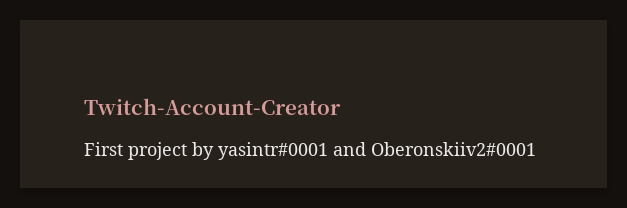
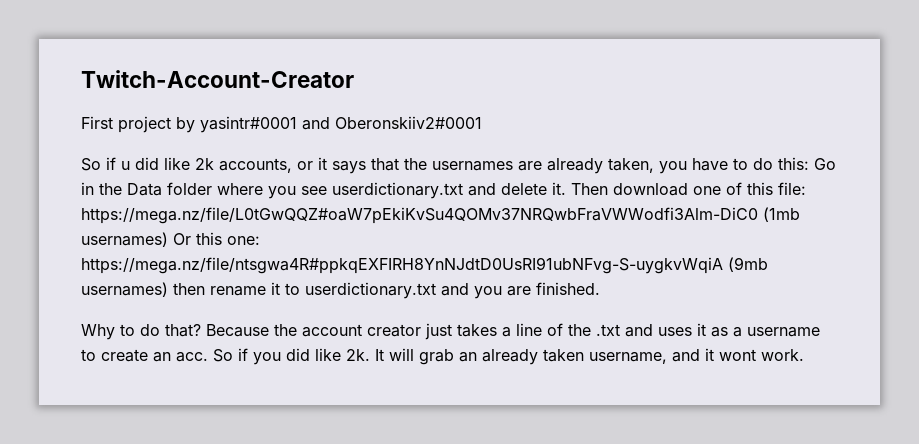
+ So if u did like 2k accounts, or it says that the usernames are already taken, you have to do this: Go in the Data folder where you see userdictionary.txt and delete it. Then download one of this file: https://mega.nz/file/L0tGwQQZ#oaW7pEkiKvSu4QOMv37NRQwbFraVWWodfi3Alm-DiC0 (1mb usernames) Or this one: https://mega.nz/file/ntsgwa4R#ppkqEXFIRH8YnNJdtD0UsRI91ubNFvg-S-uygkvWqiA (9mb usernames) then rename it to userdictionary.txt and you are finished.
+ Why to do that? Because the account creator just takes a line of the .txt and uses it as a username to create an acc. So if you did like 2k. It will grab an already taken username, and it wont work.

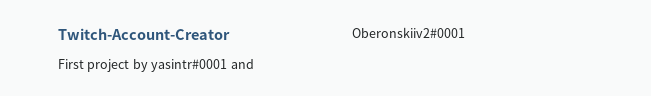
- So if u did like 2k accounts, or it says that the usernames are already taken, you have to do this: Go in the Data folder where you see userdictionary.txt and delete it. Then download one of this file: https://mega.nz/file/L0tGwQQZ#oaW7pEkiKvSu4QOMv37NRQwbFraVWWodfi3Alm-DiC0 (1mb usernames) Or this one: https://mega.nz/file/ntsgwa4R#ppkqEXFIRH8YnNJdtD0UsRI91ubNFvg-S-uygkvWqiA (9mb usernames) then rename it to userdictionary.txt and you are finished.
- Why to do that? Because the account creator just takes a line of the .txt and uses it as a username to create an acc. So if you did like 2k. It will grab an already taken username, and it wont work.

